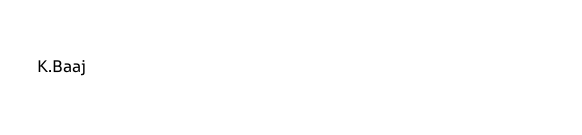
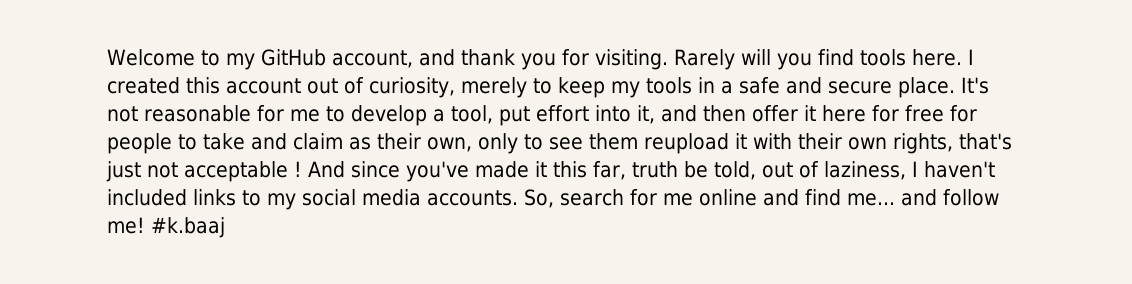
- K.Baaj
+ Welcome to my GitHub account, and thank you for visiting. Rarely will you find tools here. I created this account out of curiosity, merely to keep my tools in a safe and secure place. It's not reasonable for me to develop a tool, put effort into it, and then offer it here for free for people to take and claim as their own, only to see them reupload it with their own rights, that's just not acceptable ! And since you've made it this far, truth be told, out of laziness, I haven't included links to my social media accounts. So, search for me online and find me... and follow me! #k.baaj

